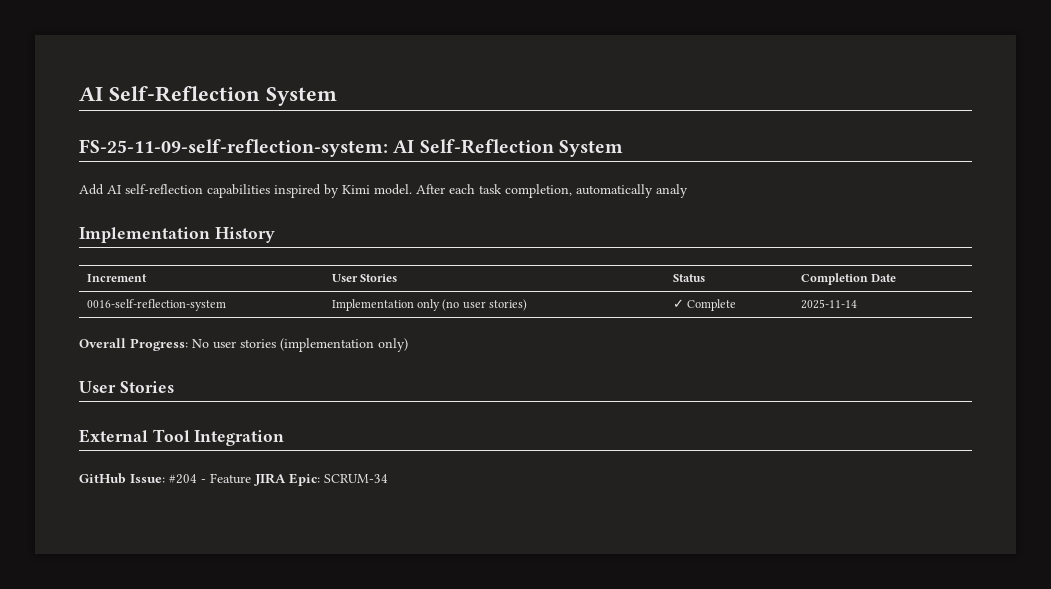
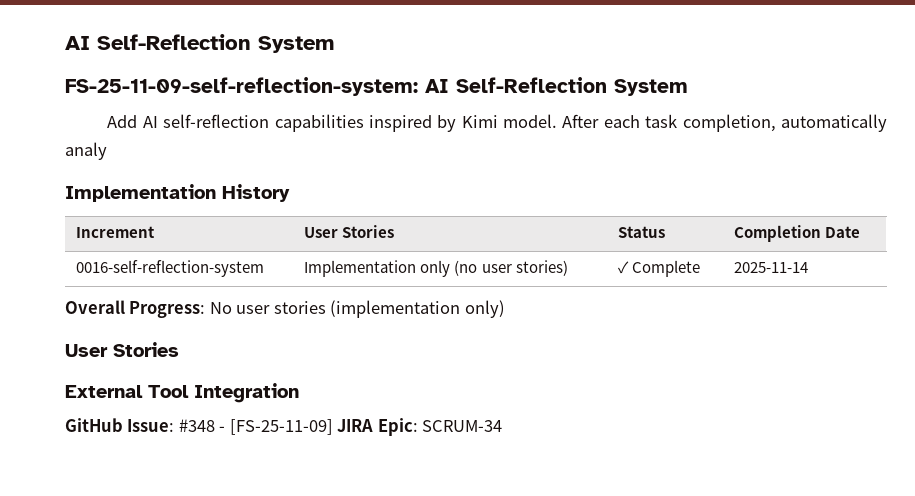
- GitHub Issue: #204 - Feature JIRA Epic: SCRUM-34
+ GitHub Issue: #348 - [FS-25-11-09] JIRA Epic: SCRUM-34

